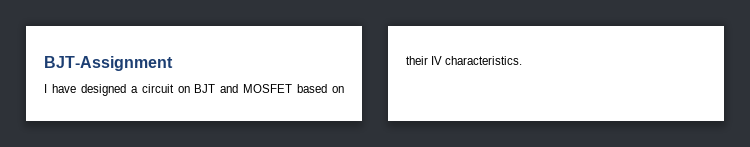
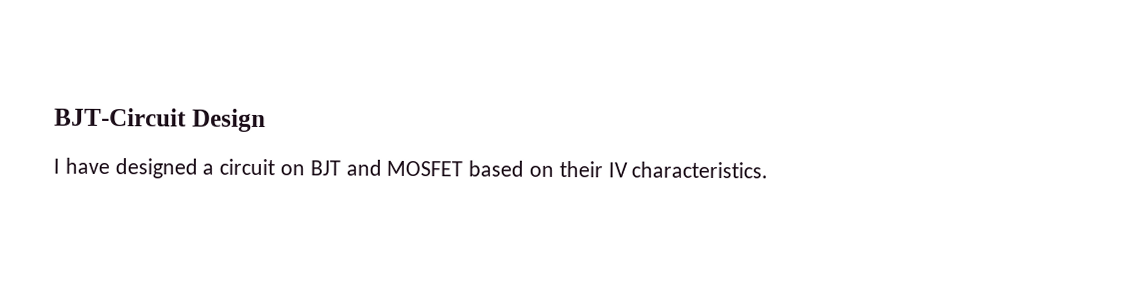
- BJT-Assignment
+ BJT-Circuit Design

